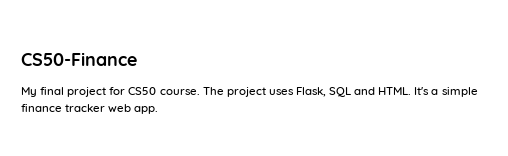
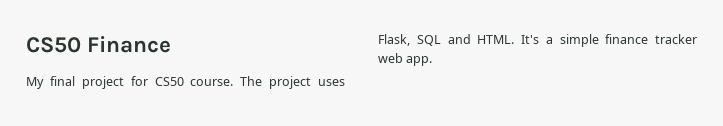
- CS50-Finance
+ CS50 Finance

